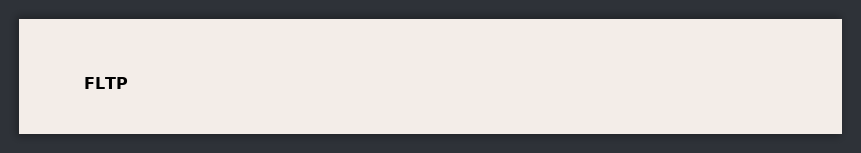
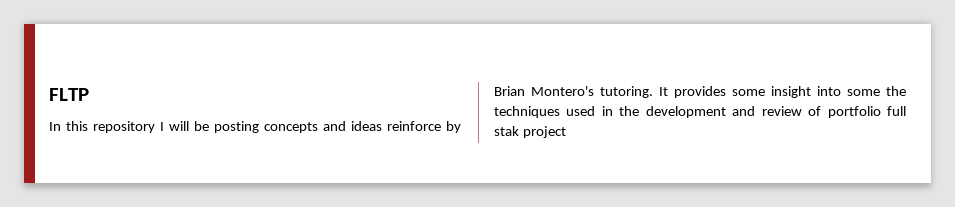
+ In this repository I will be posting concepts and ideas reinforce by Brian Montero's tutoring. It provides some insight into some the techniques used in the development and review of portfolio full stak project

